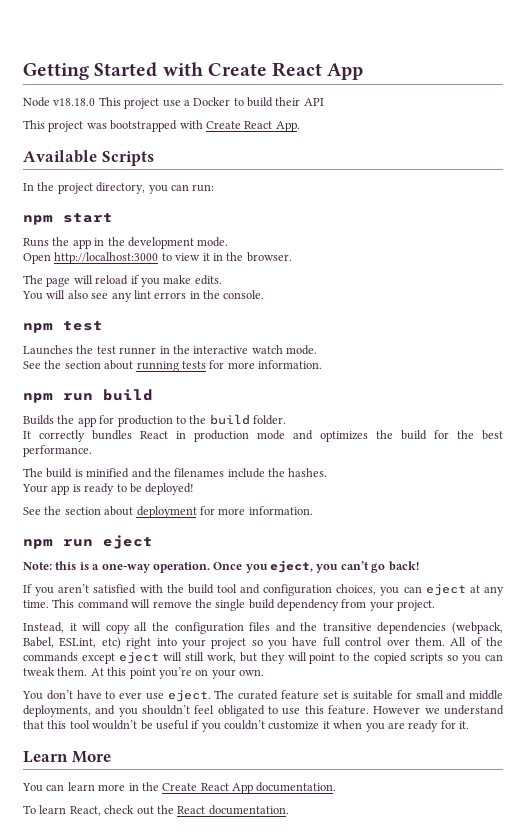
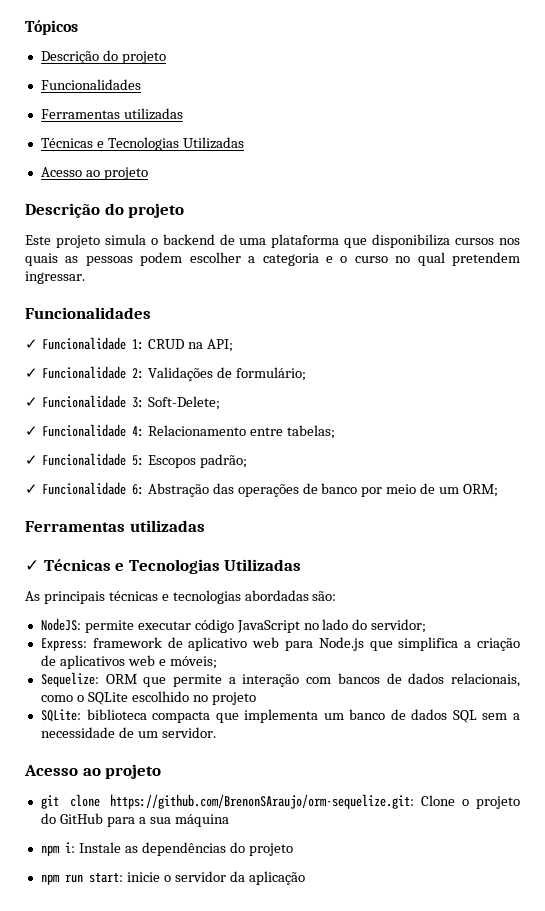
- Getting Started with Create React App
- Node v18.18.0 This project use a Docker to build their API
- This project was bootstrapped with Create React App.
- Available Scripts
- In the project directory, you can run:
- npm start
- Runs the app in the development mode.
- Open http://localhost:3000 to view it in the browser.
- The page will reload if you make edits.
- You will also see any lint errors in the console.
- npm test
- Launches the test runner in the interactive watch mode.
- See the section about running tests for more information.
- npm run build
- Builds the app for production to the build folder.
- It correctly bundles React in production mode and optimizes the build for the best performance.
- The build is minified and the filenames include the hashes.
- Your app is ready to be deployed!
- See the section about deployment for more information.
- npm run eject
- Note: this is a one-way operation. Once you eject, you can’t go back!
- If you aren’t satisfied with the build tool and configuration choices, you can eject at any time. This command will remove the single build dependency from your project.
- Instead, it will copy all the configuration files and the transitive dependencies (webpack, Babel, ESLint, etc) right into your project so you have full control over them. All of the commands except eject will still work, but they will point to the copied scripts so you can tweak them. At this point you’re on your own.
- You don’t have to ever use eject. The curated feature set is suitable for small and middle deployments, and you shouldn’t feel obligated to use this feature. However we understand that this tool wouldn’t be useful if you couldn’t customize it when you are ready for it.
- Learn More
- You can learn more in the Create React App documentation.
- To learn React, check out the React documentation.
+ Tópicos
+ Descrição do projeto
+ Funcionalidades
+ Ferramentas utilizadas
+ Técnicas e Tecnologias Utilizadas
+ Acesso ao projeto
+ Descrição do projeto
+ Este projeto simula o backend de uma plataforma que disponibiliza cursos nos quais as pessoas podem escolher a categoria e o curso no qual pretendem ingressar.
+ Funcionalidades
+ ✓ Funcionalidade 1: CRUD na API;
+ ✓ Funcionalidade 2: Validações de formulário;
+ ✓ Funcionalidade 3: Soft-Delete;
+ ✓ Funcionalidade 4: Relacionamento entre tabelas;
+ ✓ Funcionalidade 5: Escopos padrão;
+ ✓ Funcionalidade 6: Abstração das operações de banco por meio de um ORM;
+ Ferramentas utilizadas
+ ✓ Técnicas e Tecnologias Utilizadas
+ As principais técnicas e tecnologias abordadas são:
+ NodeJS: permite executar código JavaScript no lado do servidor;
+ Express: framework de aplicativo web para Node.js que simplifica a criação de aplicativos web e móveis;
+ Sequelize: ORM que permite a interação com bancos de dados relacionais, como o SQLite escolhido no projeto
+ SQLite: biblioteca compacta que implementa um banco de dados SQL sem a necessidade de um servidor.
+ Acesso ao projeto
+ git clone https://github.com/BrenonSAraujo/orm-sequelize.git: Clone o projeto do GitHub para a sua máquina
+ npm i: Instale as dependências do projeto
+ npm run start: inicie o servidor da aplicação

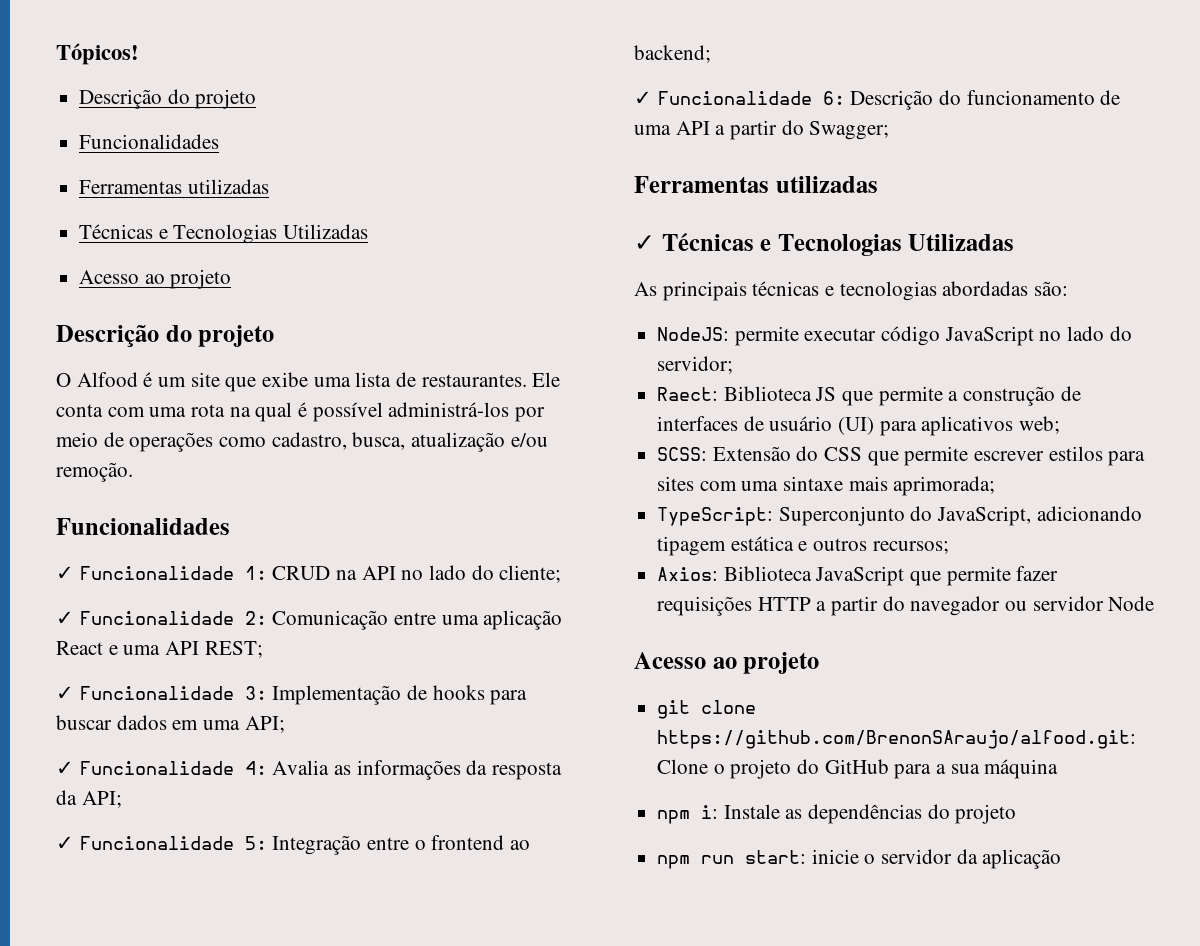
- Tópicos
+ Tópicos!
- Este projeto simula o backend de uma plataforma que disponibiliza cursos nos quais as pessoas podem escolher a categoria e o curso no qual pretendem ingressar.
+ O Alfood é um site que exibe uma lista de restaurantes. Ele conta com uma rota na qual é possível administrá-los por meio de operações como cadastro, busca, atualização e/ou remoção.
- ✓ Funcionalidade 1: CRUD na API;
- ✓ Funcionalidade 2: Validações de formulário;
- ✓ Funcionalidade 3: Soft-Delete;
- ✓ Funcionalidade 4: Relacionamento entre tabelas;
- ✓ Funcionalidade 5: Escopos padrão;
- ✓ Funcionalidade 6: Abstração das operações de banco por meio de um ORM;
+ ✓ Funcionalidade 1: CRUD na API no lado do cliente;
+ ✓ Funcionalidade 2: Comunicação entre uma aplicação React e uma API REST;
+ ✓ Funcionalidade 3: Implementação de hooks para buscar dados em uma API;
+ ✓ Funcionalidade 4: Avalia as informações da resposta da API;
+ ✓ Funcionalidade 5: Integração entre o frontend ao backend;
+ ✓ Funcionalidade 6: Descrição do funcionamento de uma API a partir do Swagger;
- Express: framework de aplicativo web para Node.js que simplifica a criação de aplicativos web e móveis;
- Sequelize: ORM que permite a interação com bancos de dados relacionais, como o SQLite escolhido no projeto
- SQLite: biblioteca compacta que implementa um banco de dados SQL sem a necessidade de um servidor.
+ Raect: Biblioteca JS que permite a construção de interfaces de usuário (UI) para aplicativos web;
+ SCSS: Extensão do CSS que permite escrever estilos para sites com uma sintaxe mais aprimorada;
+ TypeScript: Superconjunto do JavaScript, adicionando tipagem estática e outros recursos;
+ Axios: Biblioteca JavaScript que permite fazer requisições HTTP a partir do navegador ou servidor Node
- git clone https://github.com/BrenonSAraujo/orm-sequelize.git: Clone o projeto do GitHub para a sua máquina
+ git clone https://github.com/BrenonSAraujo/alfood.git: Clone o projeto do GitHub para a sua máquina

